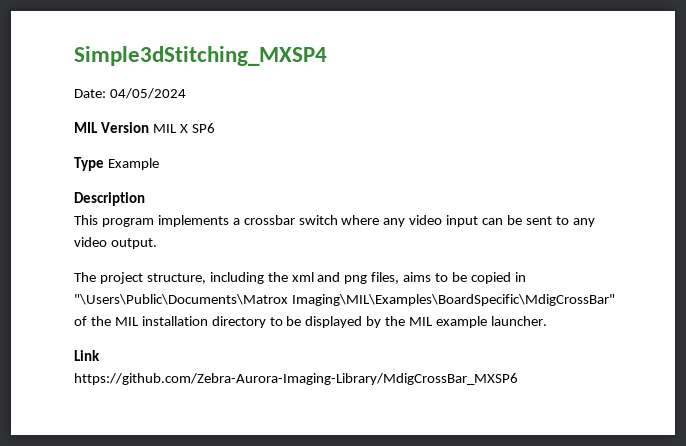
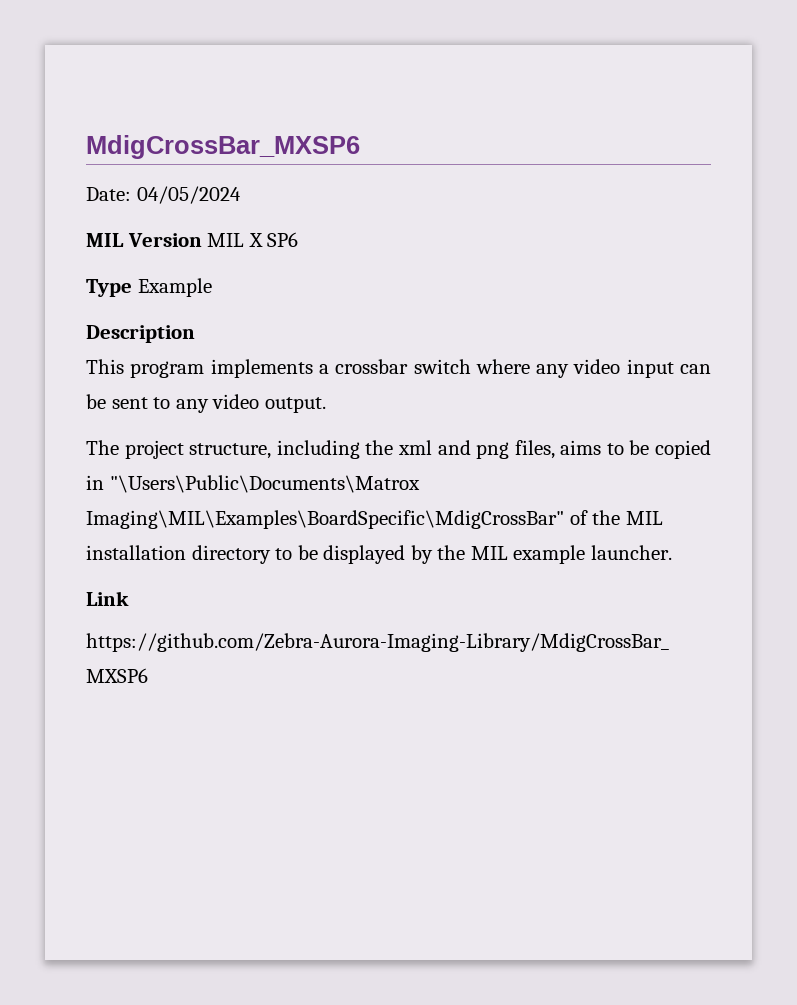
- Simple3dStitching_MXSP4
+ MdigCrossBar_MXSP6

